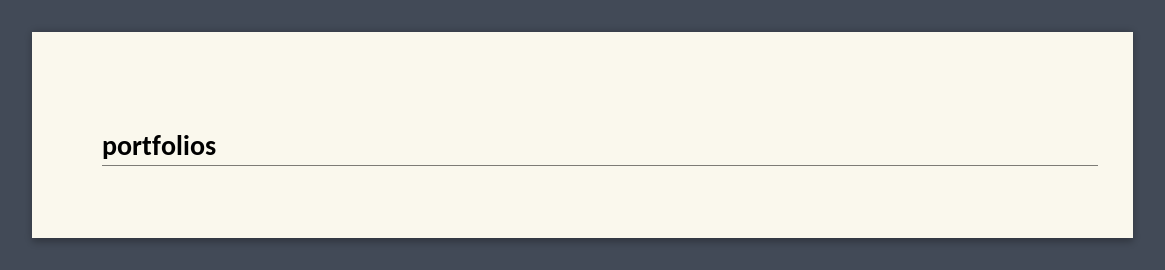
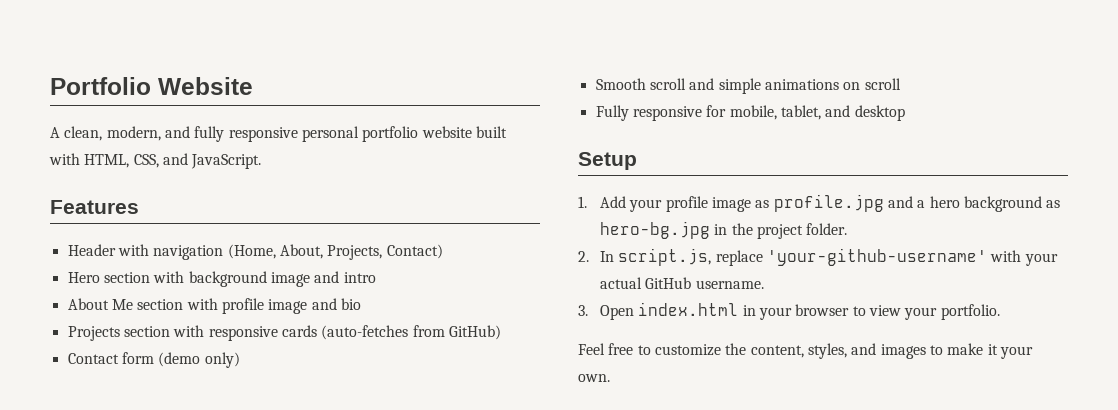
- portfolios
+ Portfolio Website
+ A clean, modern, and fully responsive personal portfolio website built with HTML, CSS, and JavaScript.
+ Features
+ Header with navigation (Home, About, Projects, Contact)
+ Hero section with background image and intro
+ About Me section with profile image and bio
+ Projects section with responsive cards (auto-fetches from GitHub)
+ Contact form (demo only)
+ Smooth scroll and simple animations on scroll
+ Fully responsive for mobile, tablet, and desktop
+ Setup
+ 1. Add your profile image as profile.jpg and a hero background as hero-bg.jpg in the project folder.
+ 2. In script.js, replace 'your-github-username' with your actual GitHub username.
+ 3. Open index.html in your browser to view your portfolio.
+ Feel free to customize the content, styles, and images to make it your own.

